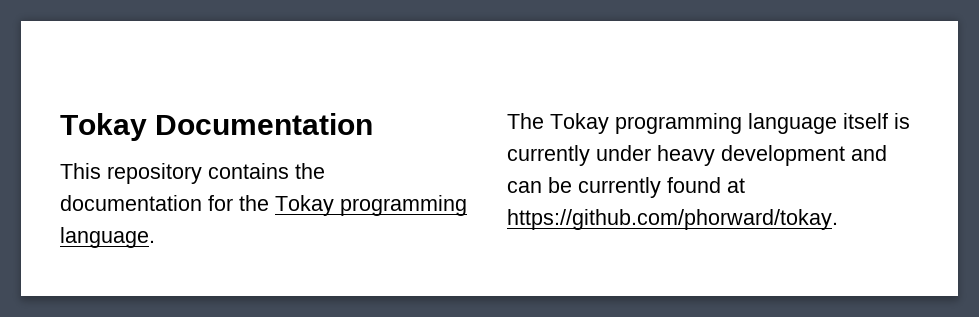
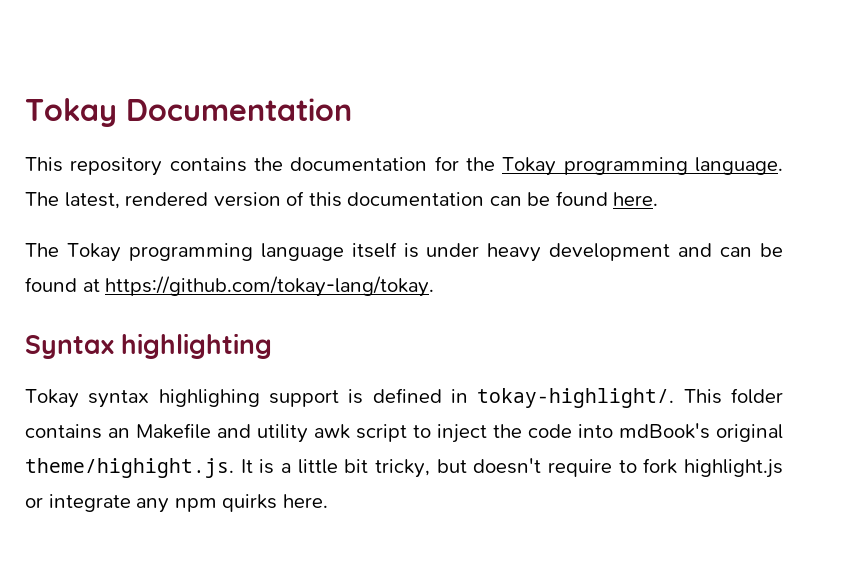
+ The latest, rendered version of this documentation can be found here.
- The Tokay programming language itself is currently under heavy development and can be currently found at https://github.com/phorward/tokay.
+ The Tokay programming language itself is under heavy development and can be found at https://github.com/tokay-lang/tokay.
+ Syntax highlighting
+ Tokay syntax highlighing support is defined in tokay-highlight/. This folder contains an Makefile and utility awk script to inject the code into mdBook's original theme/highight.js. It is a little bit tricky, but doesn't require to fork highlight.js or integrate any npm quirks here.

